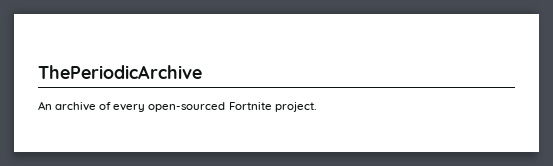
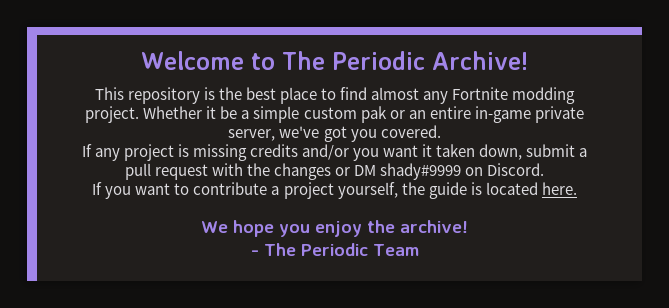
- ThePeriodicArchive
- An archive of every open-sourced Fortnite project.
+ Welcome to The Periodic Archive!
+ This repository is the best place to find almost any Fortnite modding project. Whether it be a simple custom pak or an entire in-game private server, we've got you covered.
+ If any project is missing credits and/or you want it taken down, submit a pull request with the changes or DM shady#9999 on Discord.
+ If you want to contribute a project yourself, the guide is located here.
+ We hope you enjoy the archive!
+ - The Periodic Team

